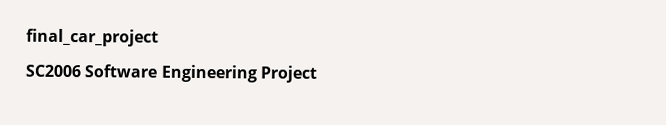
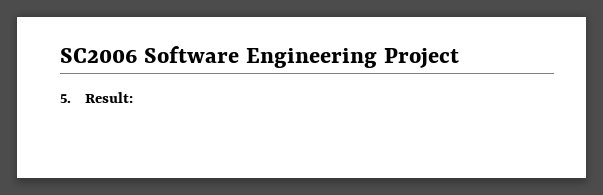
- final_car_project
+ 5. Result:

